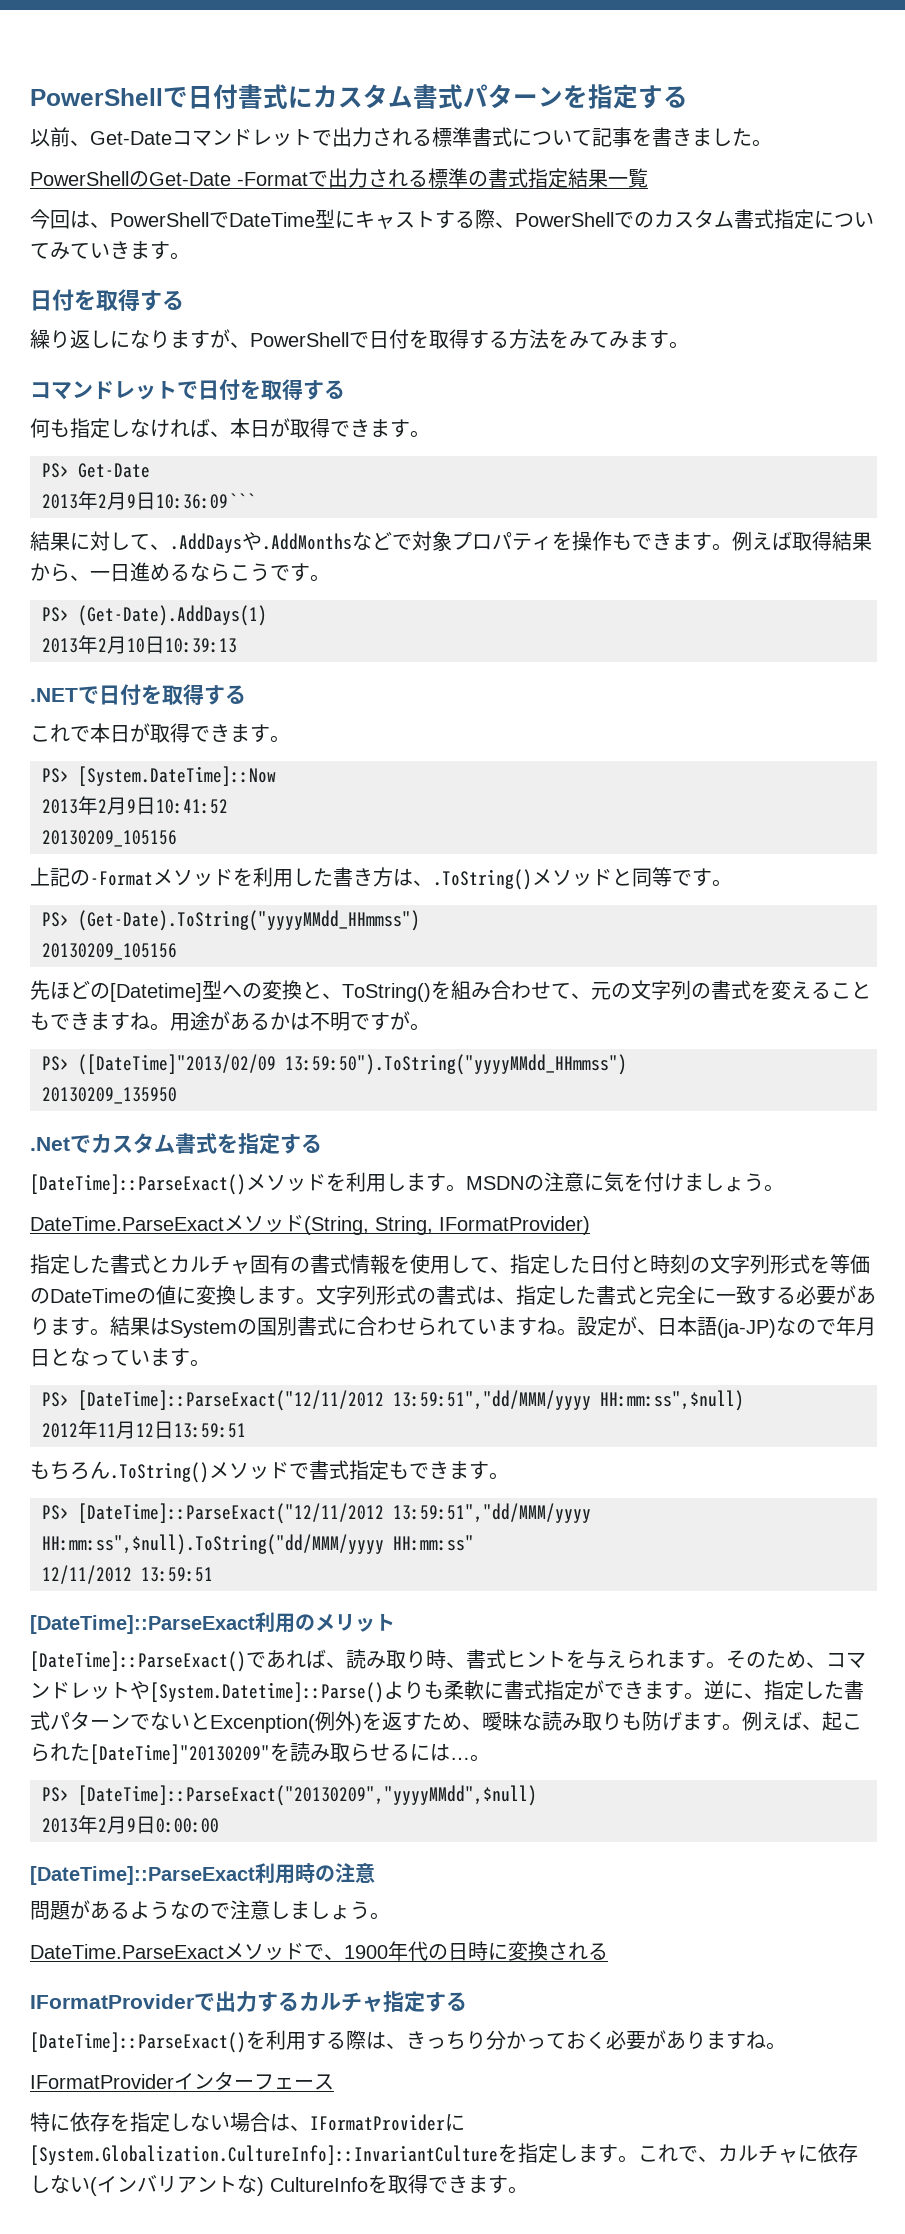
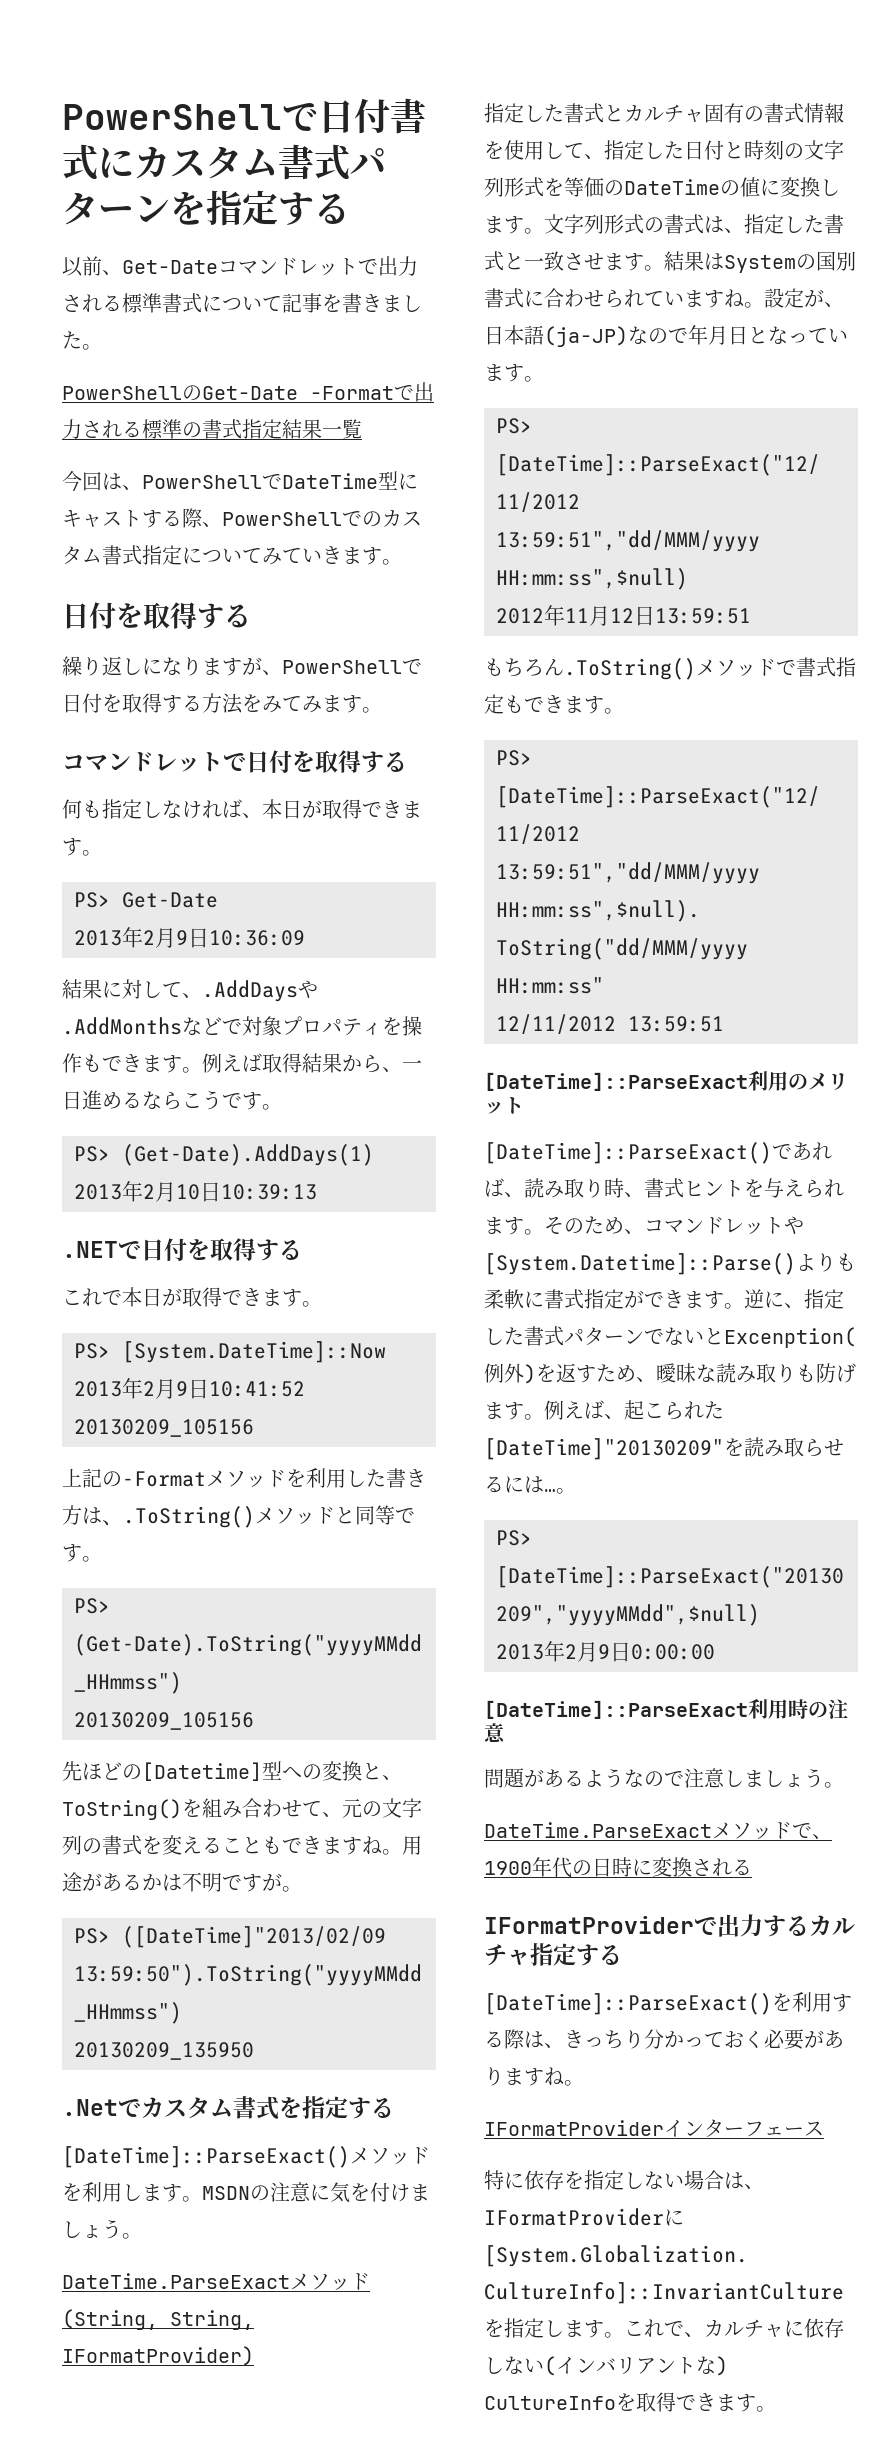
- 2013年2月9日10:36:09```
+ 2013年2月9日10:36:09
- 文字列形式の書式は、指定した書式と完全に一致する必要があります。
+ 文字列形式の書式は、指定した書式と一致させます。

